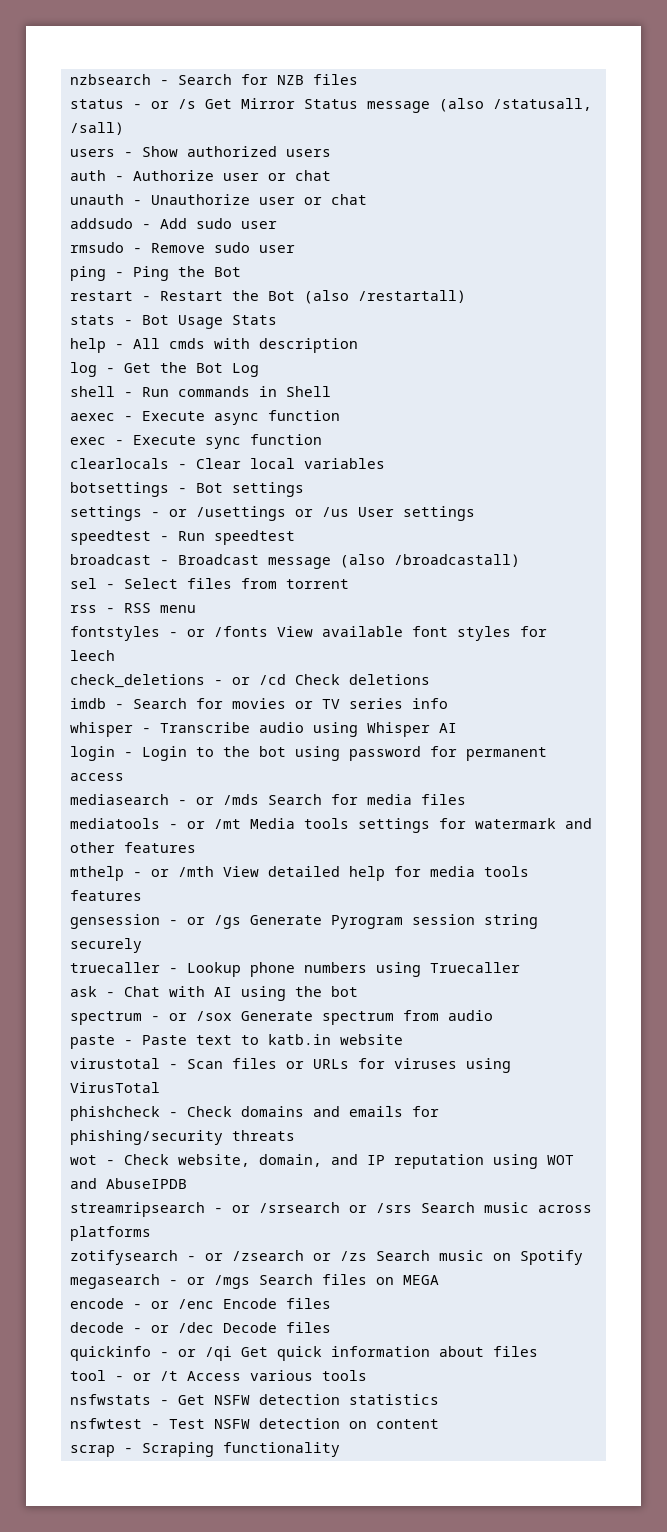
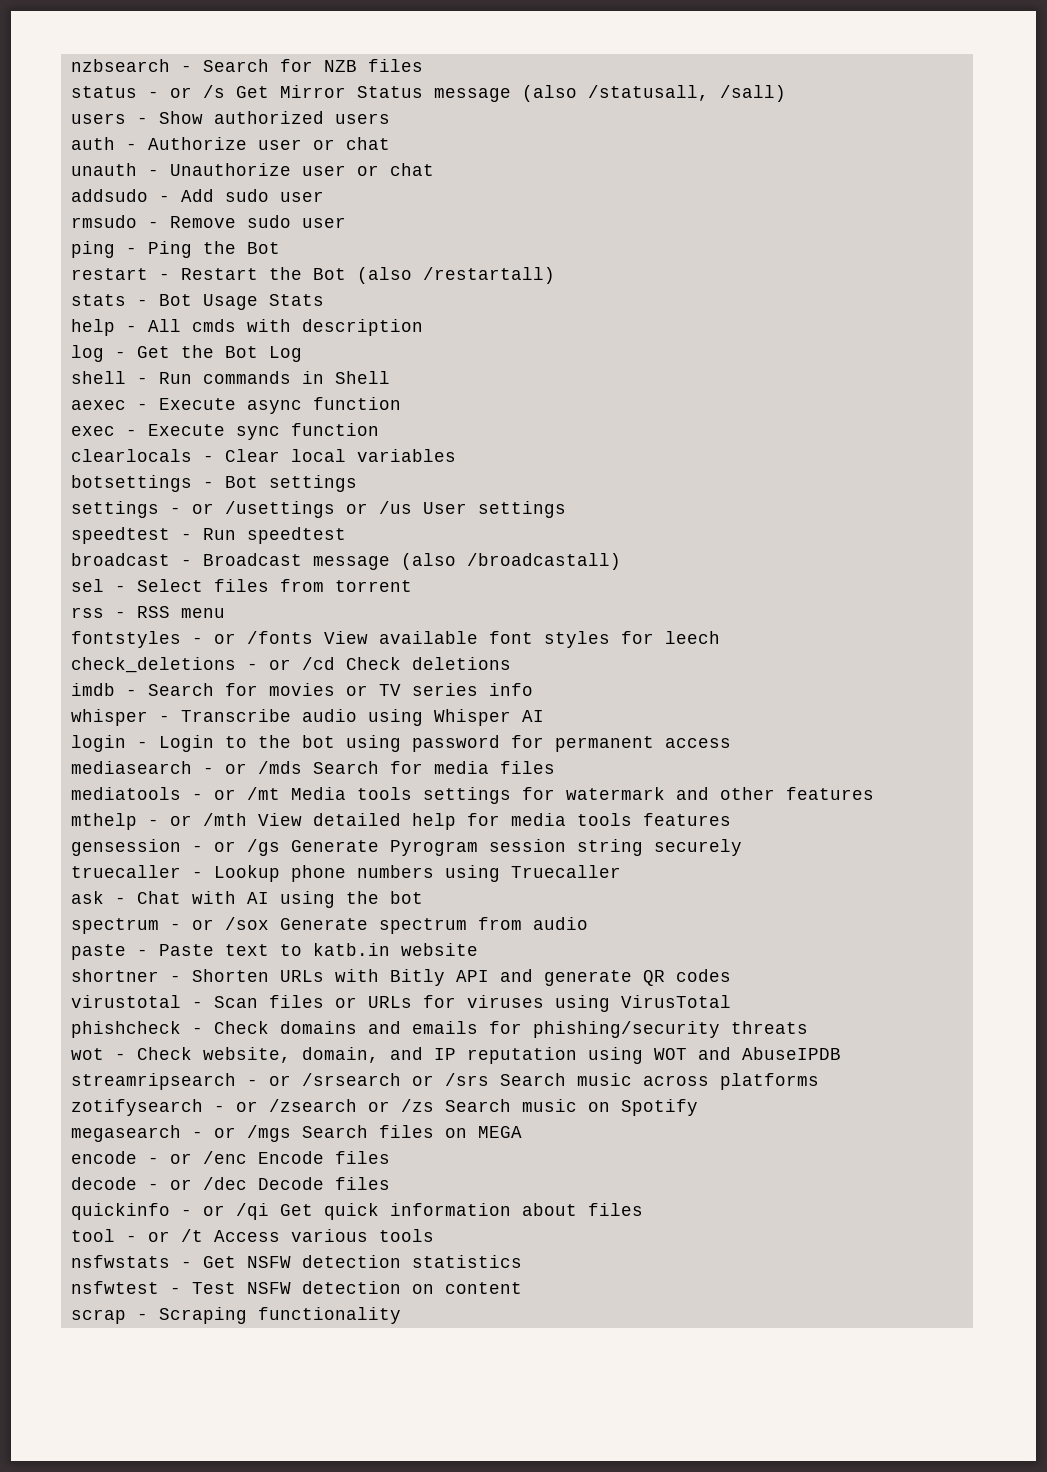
+ shortner - Shorten URLs with Bitly API and generate QR codes

